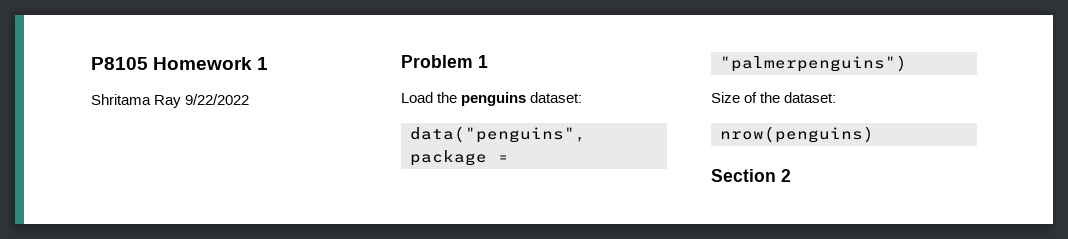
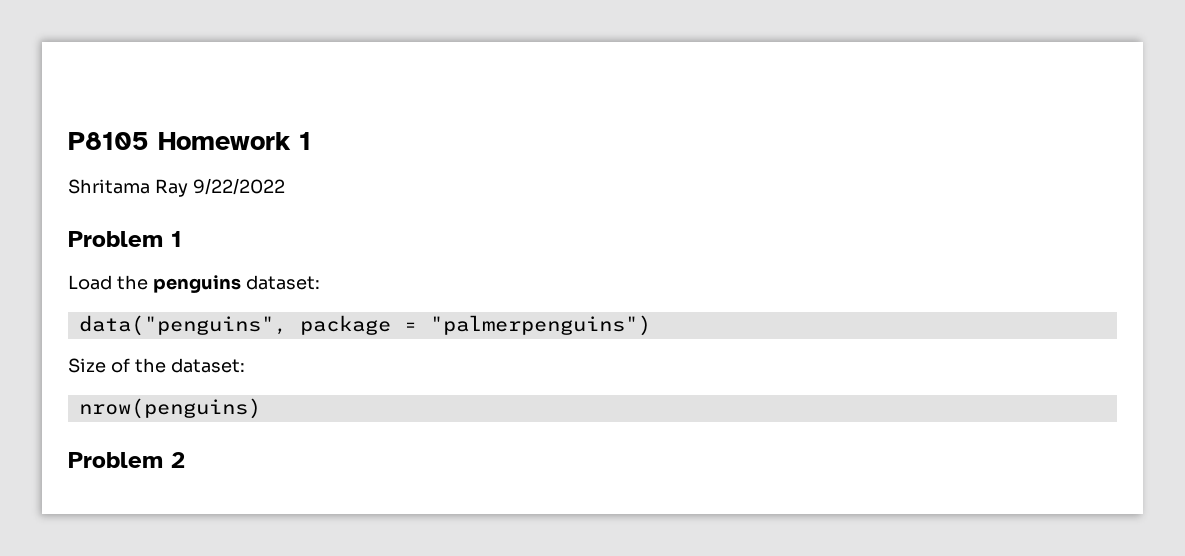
- Section 2
+ Problem 2

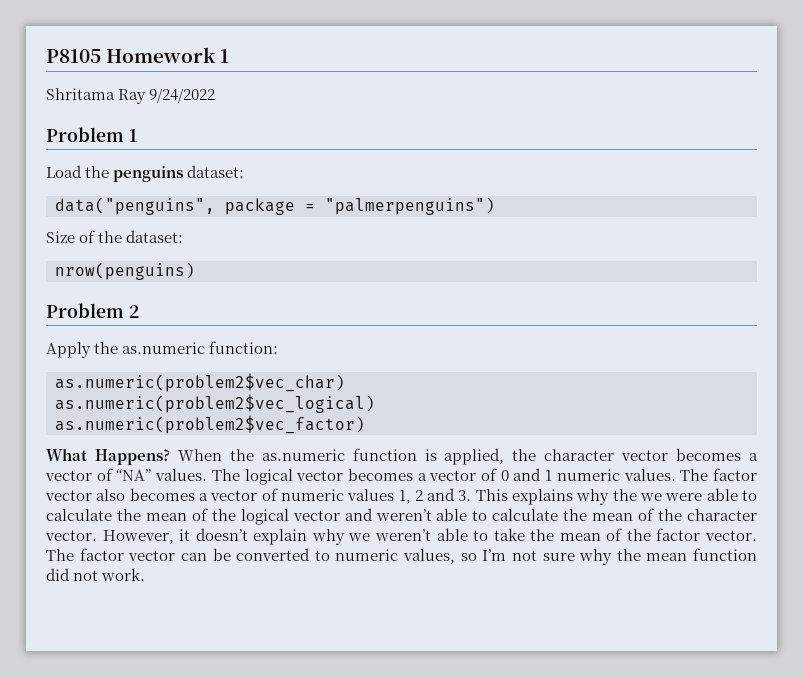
- Shritama Ray 9/22/2022
+ Shritama Ray 9/24/2022
+ Apply the as.numeric function:
+ as.numeric(problem2$vec_char)
+ as.numeric(problem2$vec_logical)
+ as.numeric(problem2$vec_factor)
+ What Happens? When the as.numeric function is applied, the character vector becomes a vector of “NA” values. The logical vector becomes a vector of 0 and 1 numeric values. The factor vector also becomes a vector of numeric values 1, 2 and 3. This explains why the we were able to calculate the mean of the logical vector and weren’t able to calculate the mean of the character vector. However, it doesn’t explain why we weren’t able to take the mean of the factor vector. The factor vector can be converted to numeric values, so I’m not sure why the mean function did not work.

